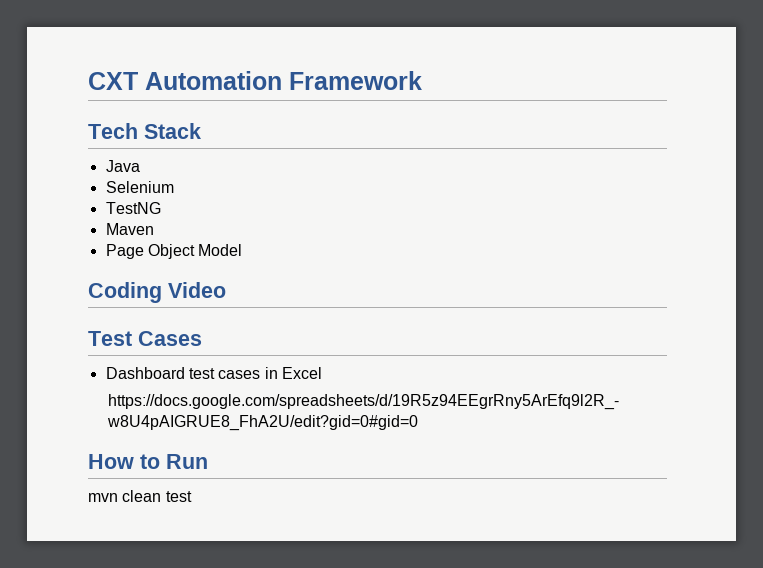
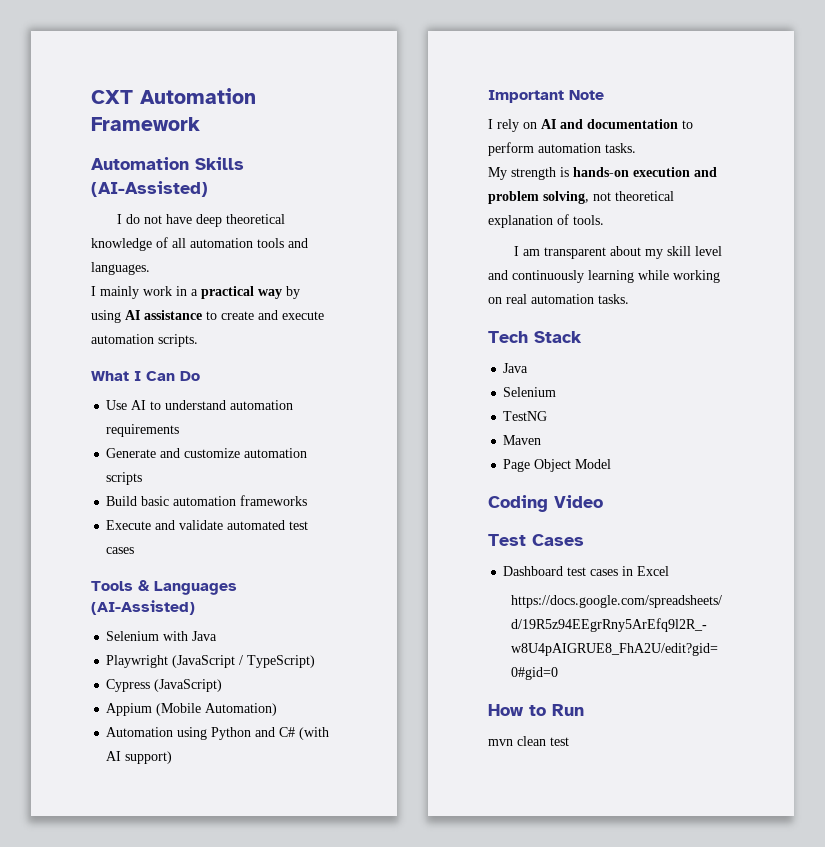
+ Automation Skills (AI-Assisted)
+ I do not have deep theoretical knowledge of all automation tools and languages.
+ I mainly work in a practical way by using AI assistance to create and execute automation scripts.
+ What I Can Do
+ Use AI to understand automation requirements
+ Generate and customize automation scripts
+ Build basic automation frameworks
+ Execute and validate automated test cases
+ Tools & Languages (AI-Assisted)
+ Selenium with Java
+ Playwright (JavaScript / TypeScript)
+ Cypress (JavaScript)
+ Appium (Mobile Automation)
+ Automation using Python and C# (with AI support)
+ Important Note
+ I rely on AI and documentation to perform automation tasks.
+ My strength is hands-on execution and problem solving, not theoretical explanation of tools.
+ I am transparent about my skill level and continuously learning while working on real automation tasks.

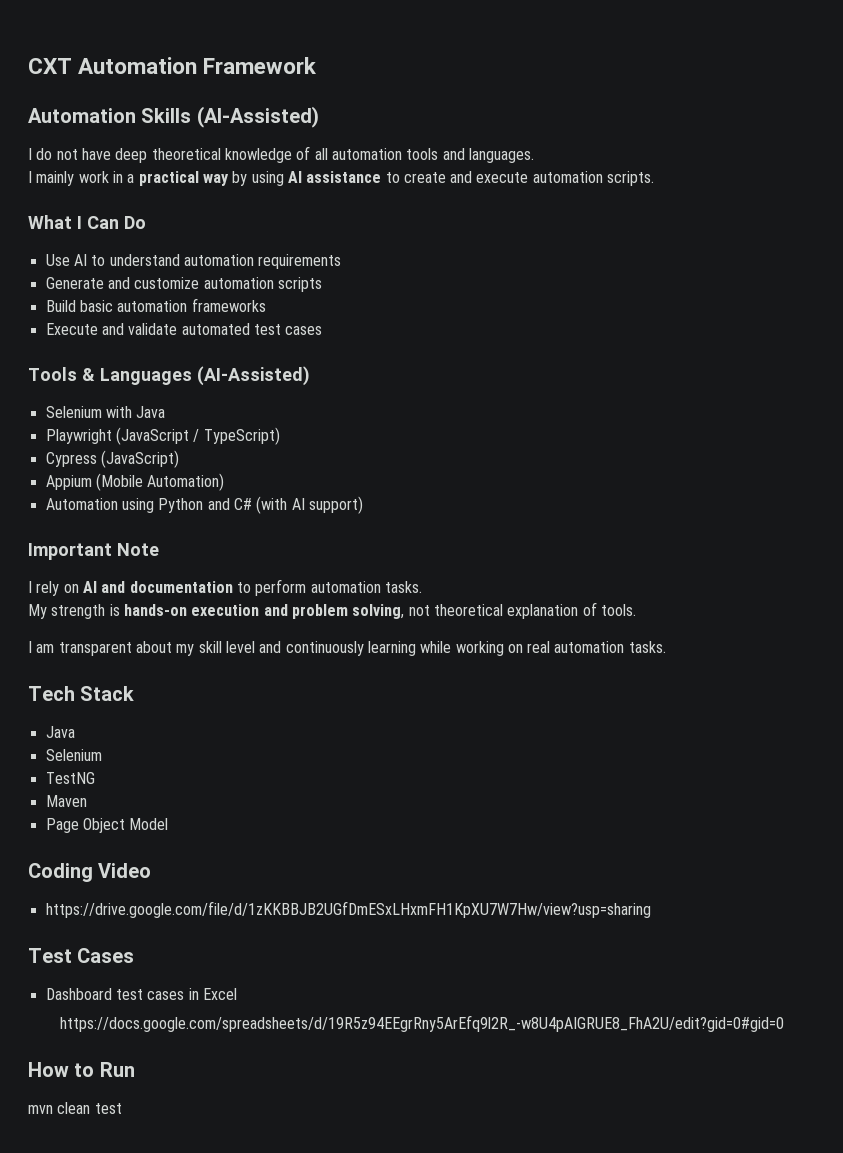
+ https://drive.google.com/file/d/1zKKBBJB2UGfDmESxLHxmFH1KpXU7W7Hw/view?usp=sharing

